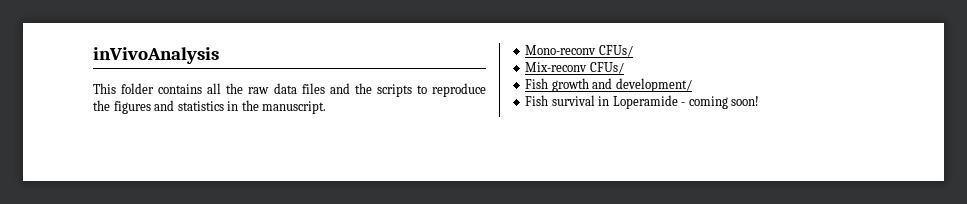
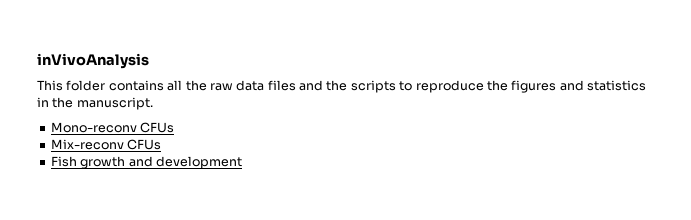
- Mono-reconv CFUs/
+ Mono-reconv CFUs
- Mix-reconv CFUs/
+ Mix-reconv CFUs
- Fish growth and development/
- Fish survival in Loperamide - coming soon!
+ Fish growth and development

